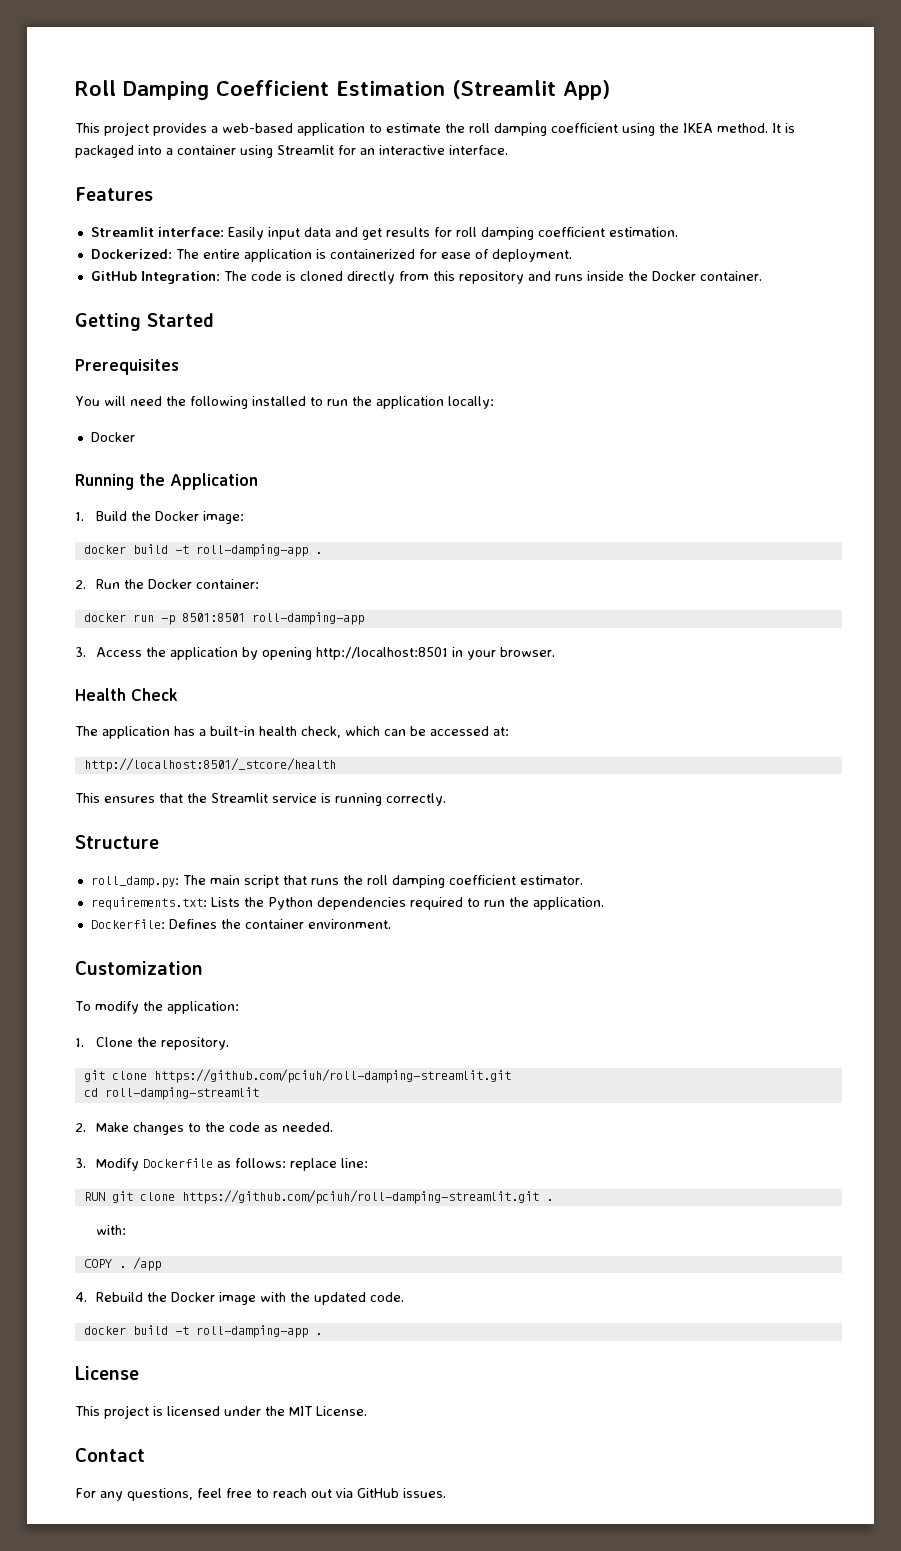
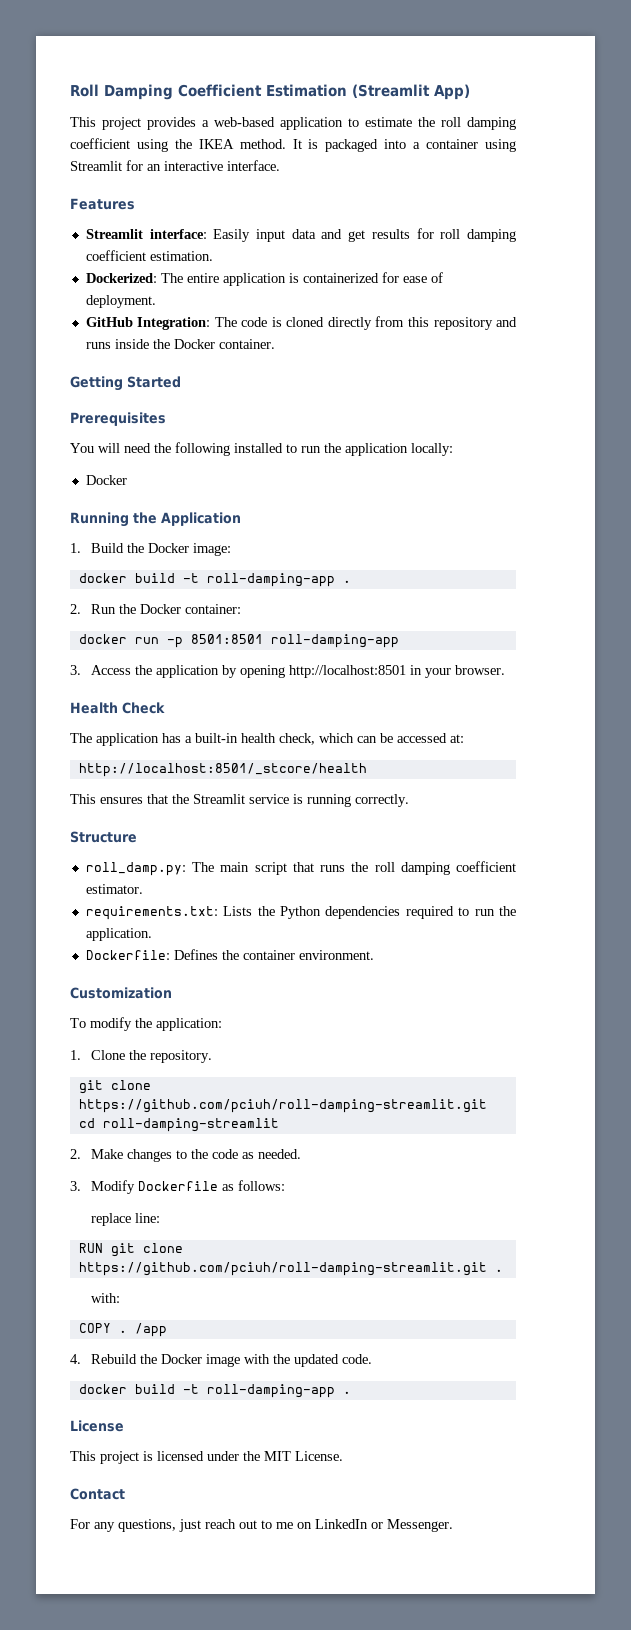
- 3. Modify Dockerfile as follows: replace line:
+ 3. Modify Dockerfile as follows:
+ replace line:
- For any questions, feel free to reach out via GitHub issues.
+ For any questions, just reach out to me on LinkedIn or Messenger.

